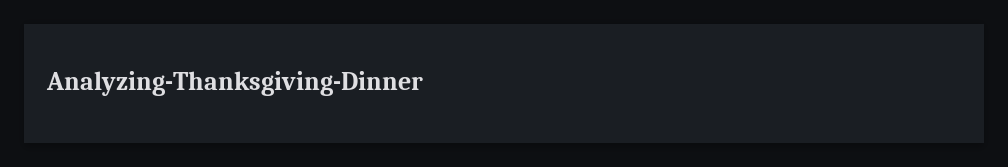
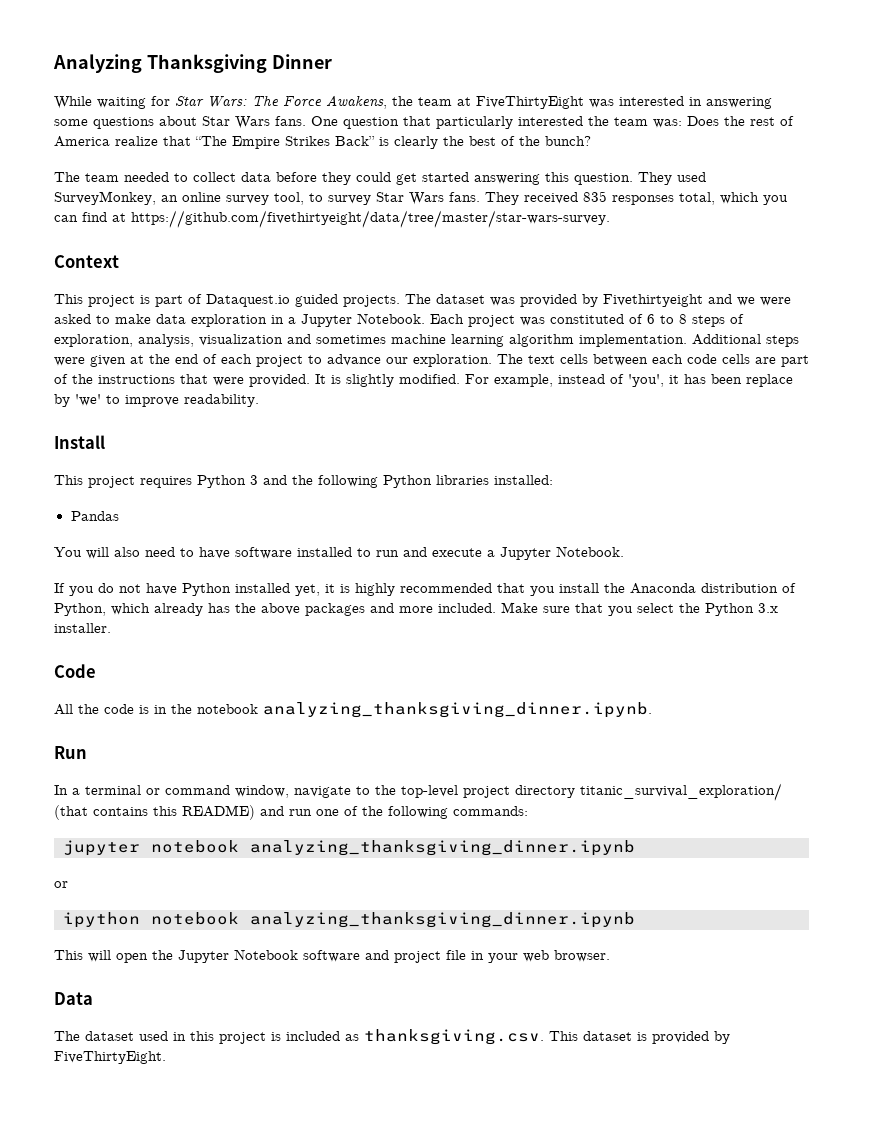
- Analyzing-Thanksgiving-Dinner
+ Analyzing Thanksgiving Dinner
+ While waiting for Star Wars: The Force Awakens, the team at FiveThirtyEight was interested in answering some questions about Star Wars fans. One question that particularly interested the team was: Does the rest of America realize that “The Empire Strikes Back” is clearly the best of the bunch?
+ The team needed to collect data before they could get started answering this question. They used SurveyMonkey, an online survey tool, to survey Star Wars fans. They received 835 responses total, which you can find at https://github.com/fivethirtyeight/data/tree/master/star-wars-survey.
+ Context
+ This project is part of Dataquest.io guided projects. The dataset was provided by Fivethirtyeight and we were asked to make data exploration in a Jupyter Notebook. Each project was constituted of 6 to 8 steps of exploration, analysis, visualization and sometimes machine learning algorithm implementation. Additional steps were given at the end of each project to advance our exploration. The text cells between each code cells are part of the instructions that were provided. It is slightly modified. For example, instead of 'you', it has been replace by 'we' to improve readability.
+ Install
+ This project requires Python 3 and the following Python libraries installed:
+ Pandas
+ You will also need to have software installed to run and execute a Jupyter Notebook.
+ If you do not have Python installed yet, it is highly recommended that you install the Anaconda distribution of Python, which already has the above packages and more included. Make sure that you select the Python 3.x installer.
+ Code
+ All the code is in the notebook analyzing_thanksgiving_dinner.ipynb.
+ Run
+ In a terminal or command window, navigate to the top-level project directory titanic_survival_exploration/ (that contains this README) and run one of the following commands:
+ jupyter notebook analyzing_thanksgiving_dinner.ipynb
+ or
+ ipython notebook analyzing_thanksgiving_dinner.ipynb
+ This will open the Jupyter Notebook software and project file in your web browser.
+ Data
+ The dataset used in this project is included as thanksgiving.csv. This dataset is provided by FiveThirtyEight.

